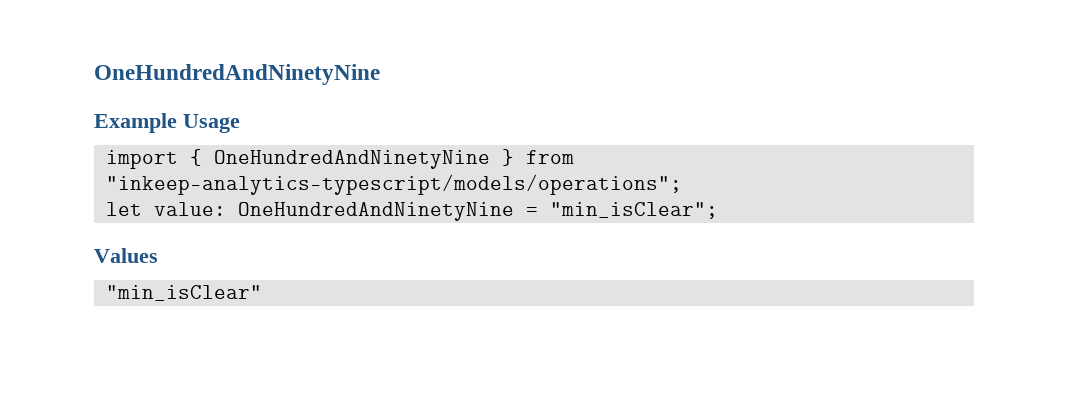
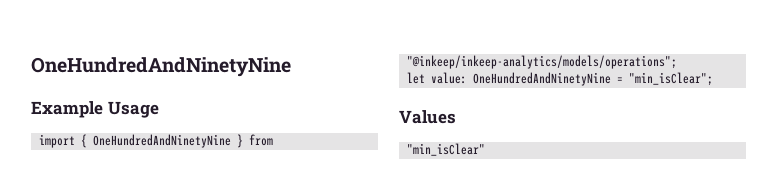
- import { OneHundredAndNinetyNine } from "inkeep-analytics-typescript/models/operations";
+ import { OneHundredAndNinetyNine } from "@inkeep/inkeep-analytics/models/operations";

